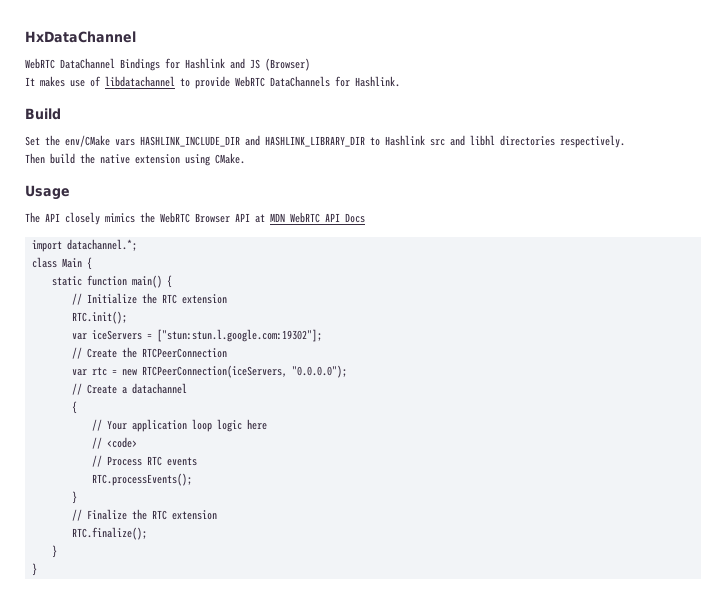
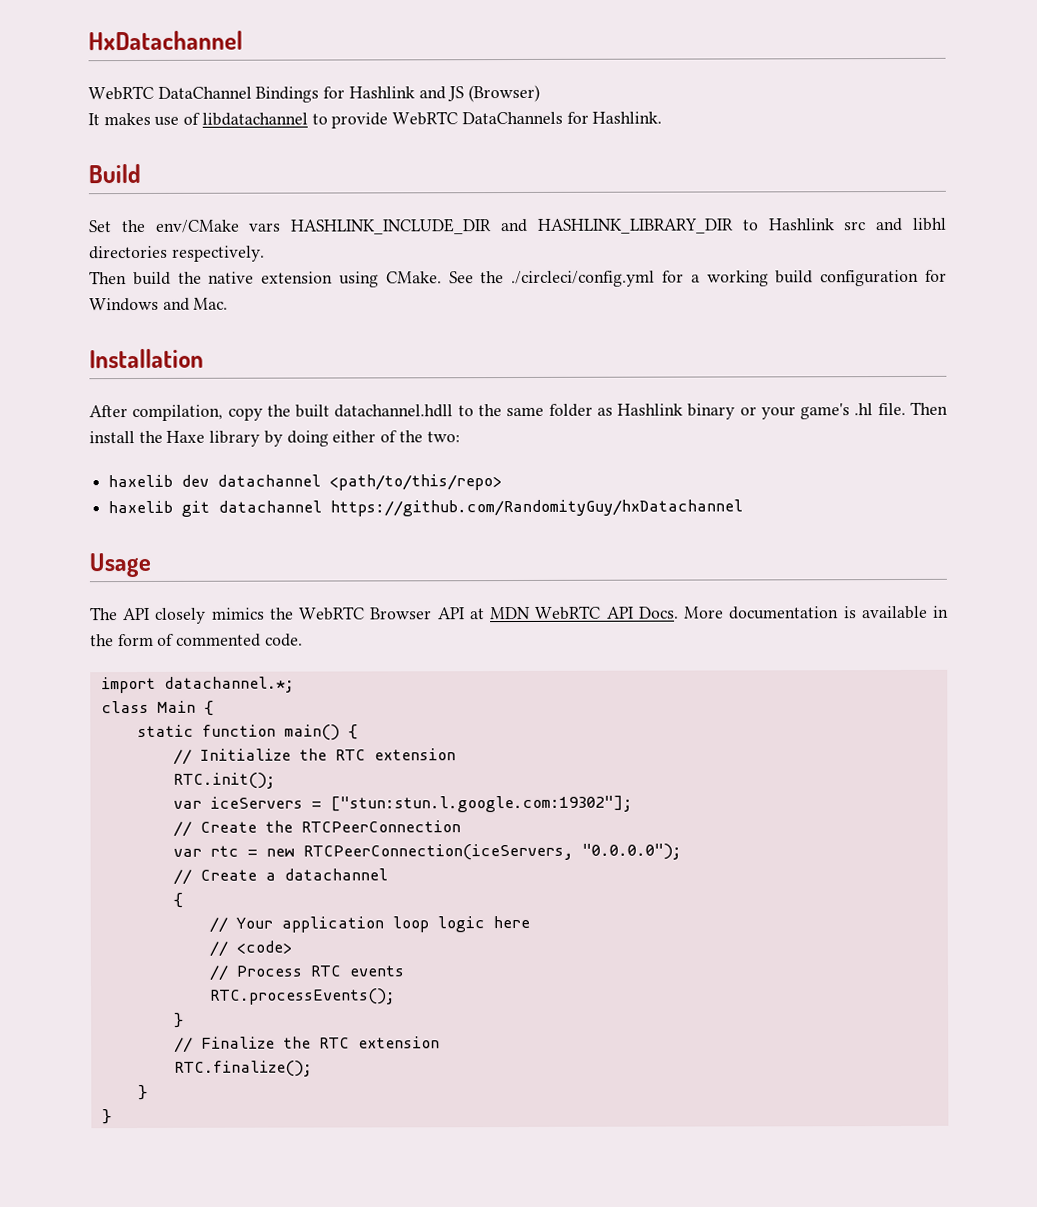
- HxDataChannel
+ HxDatachannel
+ See the ./circleci/config.yml for a working build configuration for Windows and Mac.
+ Installation
+ After compilation, copy the built datachannel.hdll to the same folder as Hashlink binary or your game's .hl file. Then install the Haxe library by doing either of the two:
+ haxelib dev datachannel <path/to/this/repo>
+ haxelib git datachannel https://github.com/RandomityGuy/hxDatachannel
- The API closely mimics the WebRTC Browser API at MDN WebRTC API Docs
+ The API closely mimics the WebRTC Browser API at MDN WebRTC API Docs. More documentation is available in the form of commented code.

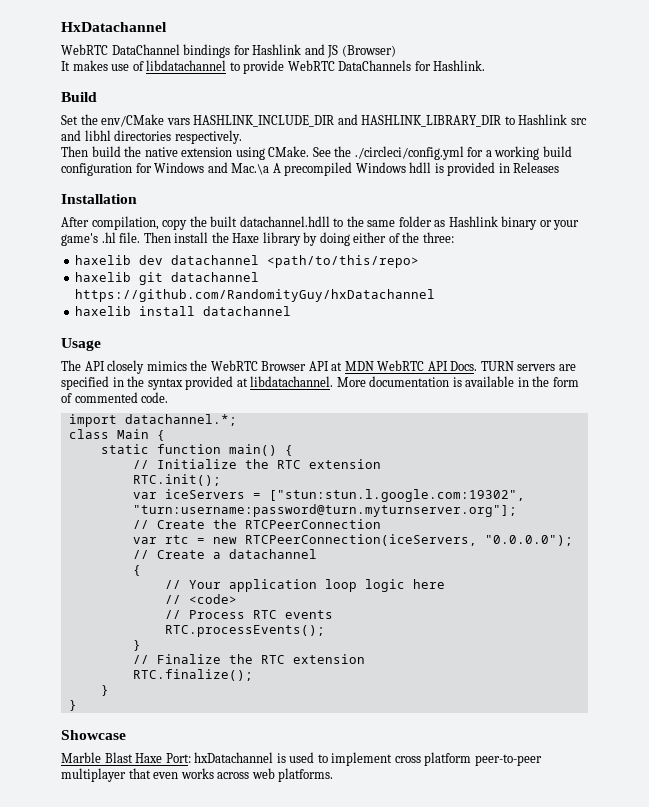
- WebRTC DataChannel Bindings for Hashlink and JS (Browser)
+ WebRTC DataChannel bindings for Hashlink and JS (Browser)
- See the ./circleci/config.yml for a working build configuration for Windows and Mac.
+ See the ./circleci/config.yml for a working build configuration for Windows and Mac.\a A precompiled Windows hdll is provided in Releases
- Then install the Haxe library by doing either of the two:
+ Then install the Haxe library by doing either of the three:
+ haxelib install datachannel
+ TURN servers are specified in the syntax provided at libdatachannel.
- var iceServers = ["stun:stun.l.google.com:19302"];
+ var iceServers = ["stun:stun.l.google.com:19302", "turn:username:password@turn.myturnserver.org"];
+ Showcase
+ Marble Blast Haxe Port: hxDatachannel is used to implement cross platform peer-to-peer multiplayer that even works across web platforms.

